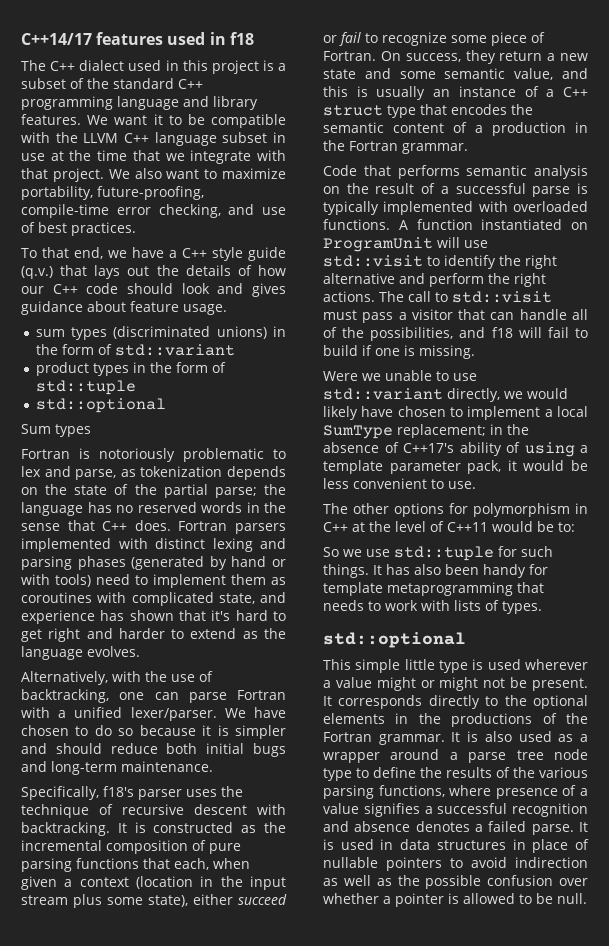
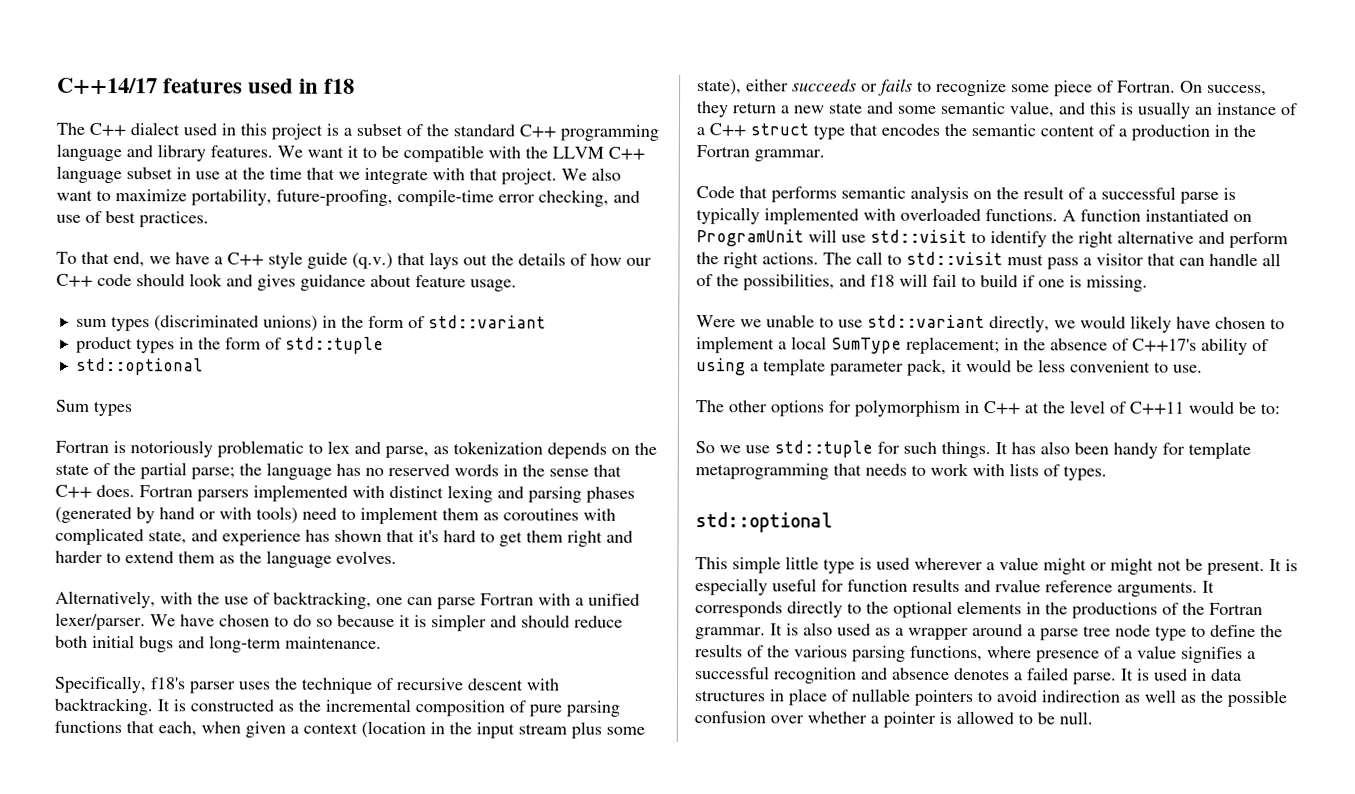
- Fortran parsers implemented with distinct lexing and parsing phases (generated by hand or with tools) need to implement them as coroutines with complicated state, and experience has shown that it's hard to get right and harder to extend as the language evolves.
+ Fortran parsers implemented with distinct lexing and parsing phases (generated by hand or with tools) need to implement them as coroutines with complicated state, and experience has shown that it's hard to get them right and harder to extend them as the language evolves.
- It is constructed as the incremental composition of pure parsing functions that each, when given a context (location in the input stream plus some state), either succeed or fail to recognize some piece of Fortran.
+ It is constructed as the incremental composition of pure parsing functions that each, when given a context (location in the input stream plus some state), either succeeds or fails to recognize some piece of Fortran.
- It corresponds directly to the optional elements in the productions of the Fortran grammar.
+ It is especially useful for function results and rvalue reference arguments. It corresponds directly to the optional elements in the productions of the Fortran grammar.

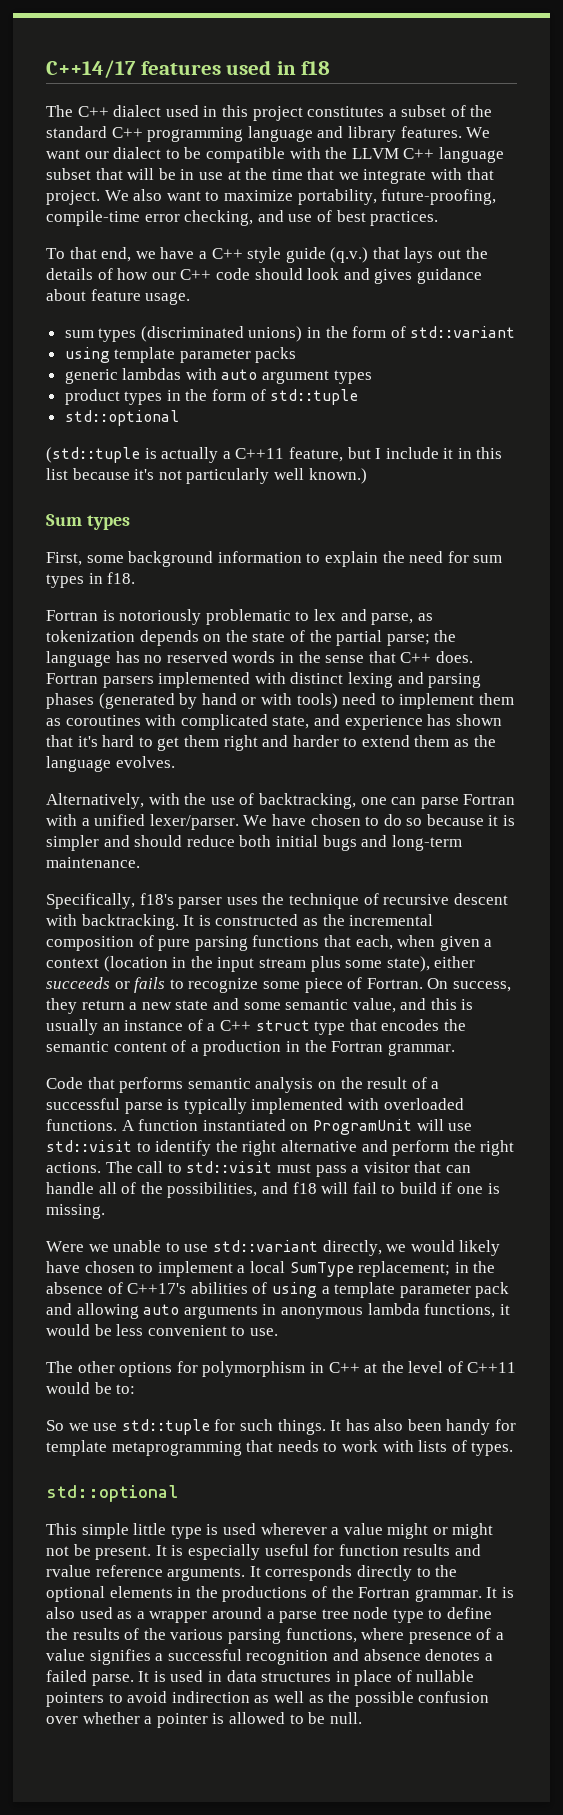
- The C++ dialect used in this project is a subset of the standard C++ programming language and library features.
+ The C++ dialect used in this project constitutes a subset of the standard C++ programming language and library features.
- We want it to be compatible with the LLVM C++ language subset in use at the time that we integrate with that project.
+ We want our dialect to be compatible with the LLVM C++ language subset that will be in use at the time that we integrate with that project.
+ using template parameter packs
+ generic lambdas with auto argument types
+ (std::tuple is actually a C++11 feature, but I include it in this list because it's not particularly well known.)
  Sum types
+ First, some background information to explain the need for sum types in f18.
- Were we unable to use std::variant directly, we would likely have chosen to implement a local SumType replacement; in the absence of C++17's ability of using a template parameter pack, it would be less convenient to use.
+ Were we unable to use std::variant directly, we would likely have chosen to implement a local SumType replacement; in the absence of C++17's abilities of using a template parameter pack and allowing auto arguments in anonymous lambda functions, it would be less convenient to use.

